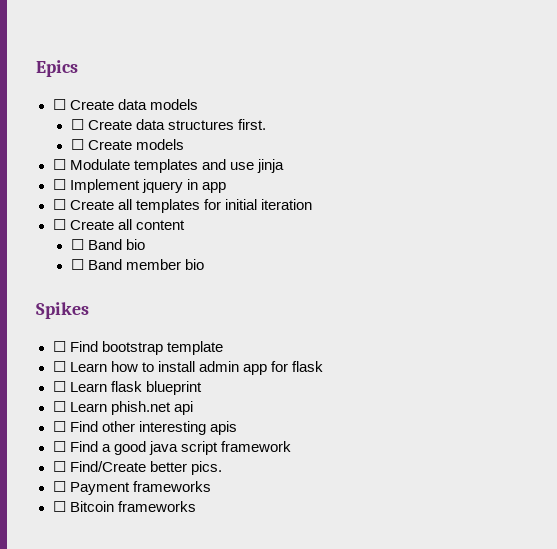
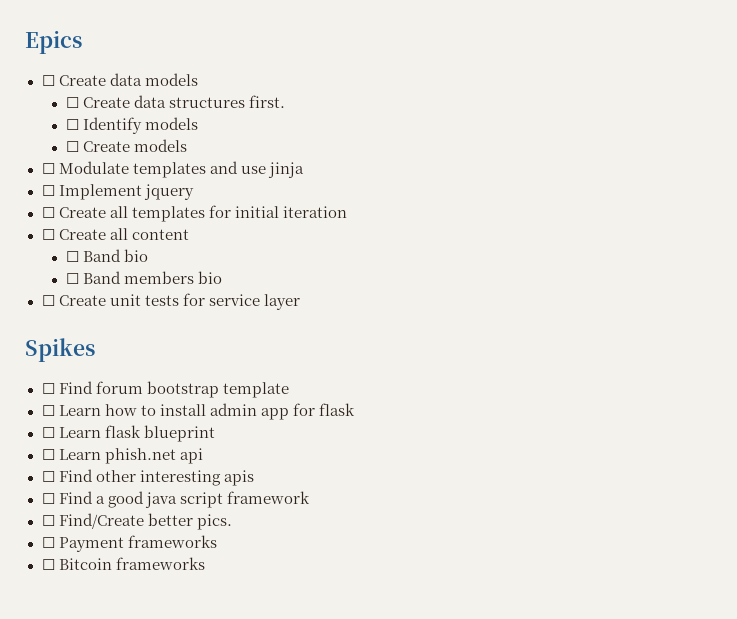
+ ☐ Identify models
- ☐ Implement jquery in app
+ ☐ Implement jquery
- ☐ Band member bio
+ ☐ Band members bio
+ ☐ Create unit tests for service layer
- ☐ Find bootstrap template
+ ☐ Find forum bootstrap template

